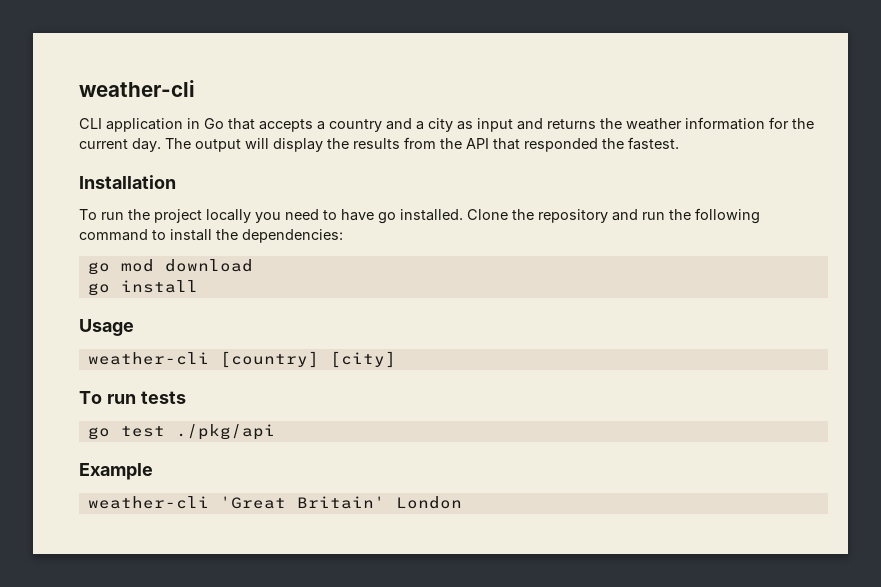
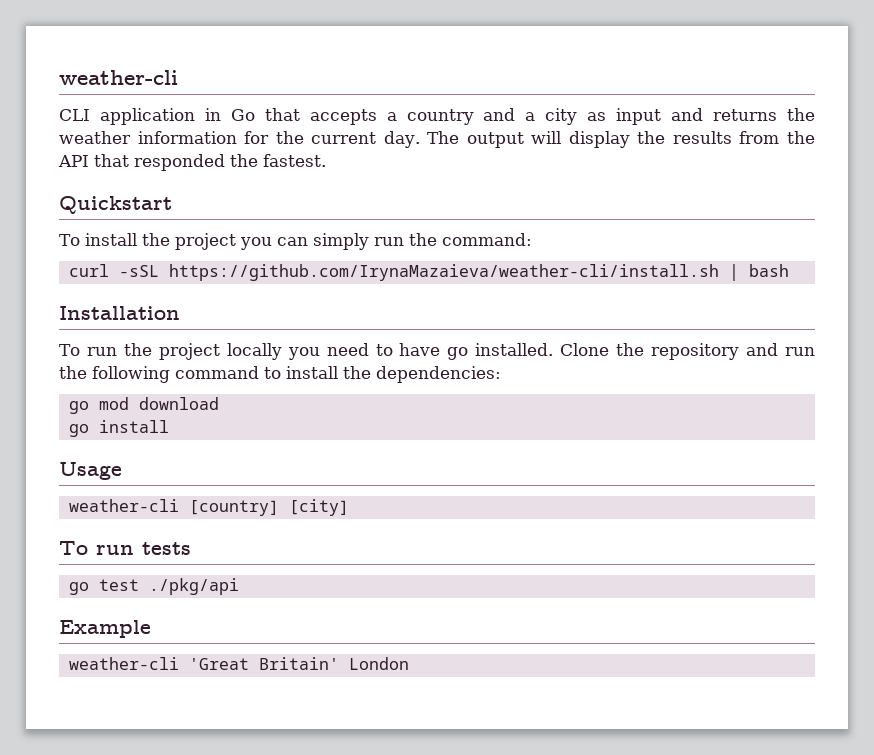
+ Quickstart
+ To install the project you can simply run the command:
+ curl -sSL https://github.com/IrynaMazaieva/weather-cli/install.sh | bash

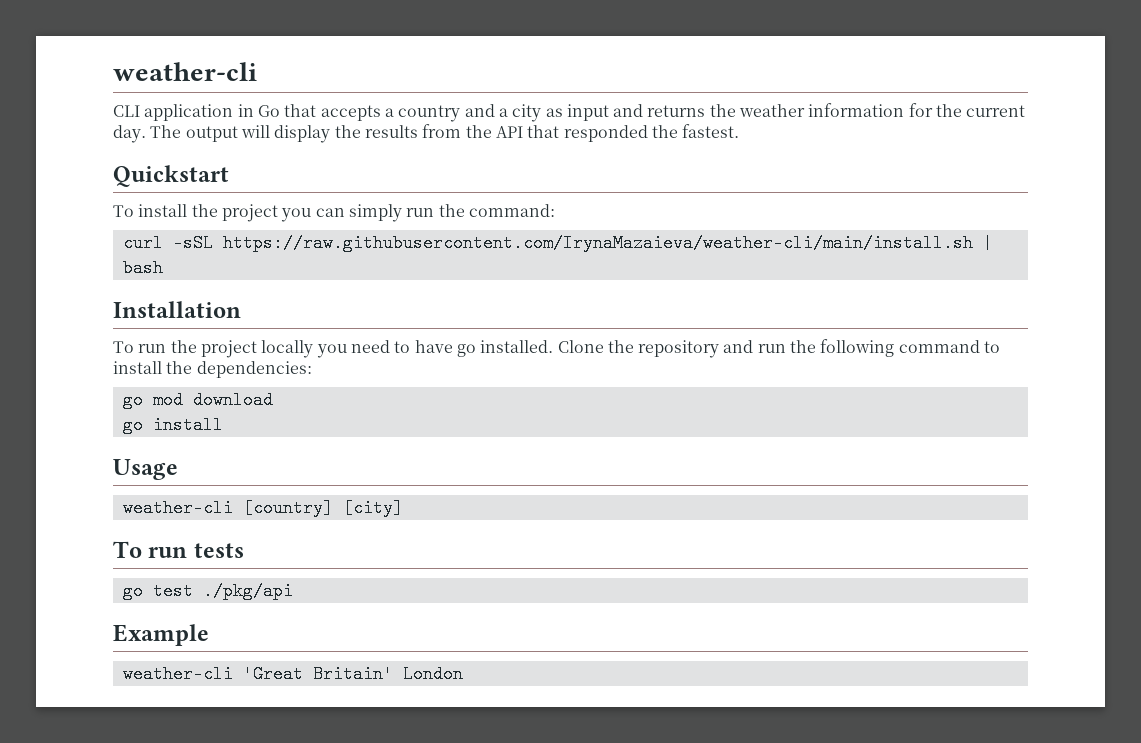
- curl -sSL https://github.com/IrynaMazaieva/weather-cli/install.sh | bash
+ curl -sSL https://raw.githubusercontent.com/IrynaMazaieva/weather-cli/main/install.sh | bash

